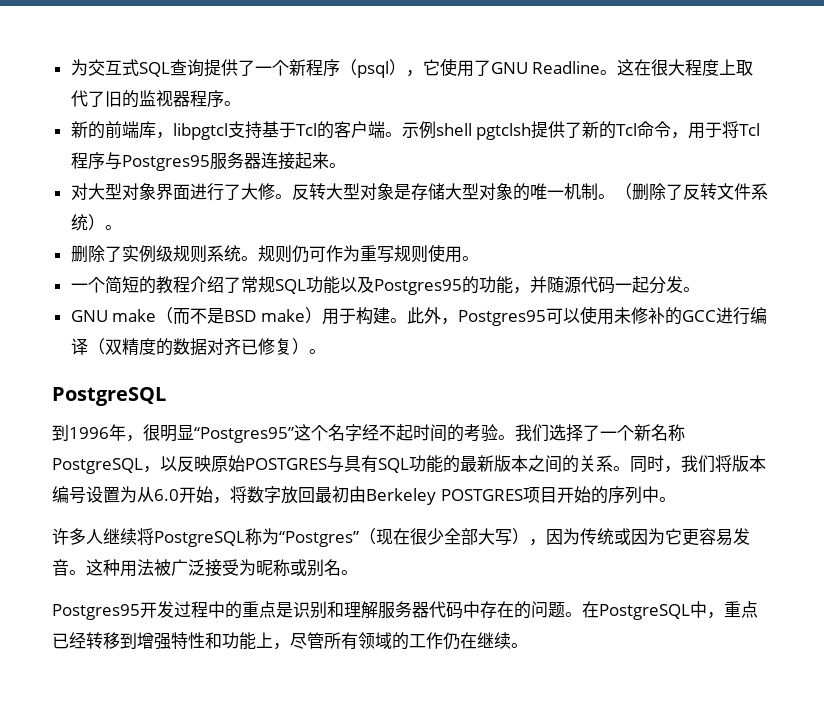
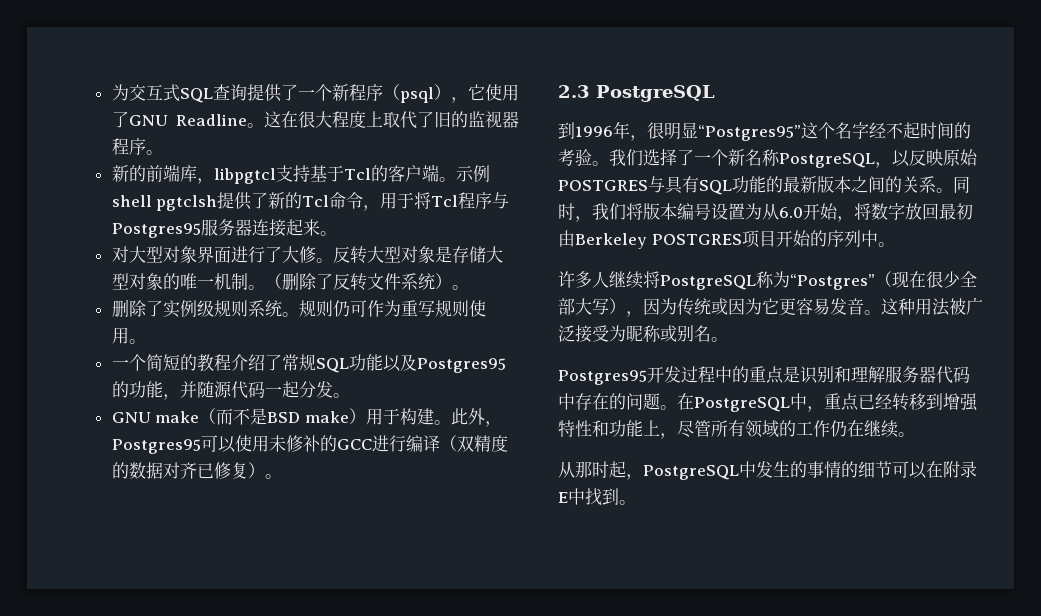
  此外，Postgres95可以使用未修补的GCC进行编译（双精度的数据对齐已修复）。
- PostgreSQL
+ 2.3 PostgreSQL
+ 从那时起，PostgreSQL中发生的事情的细节可以在附录E中找到。

